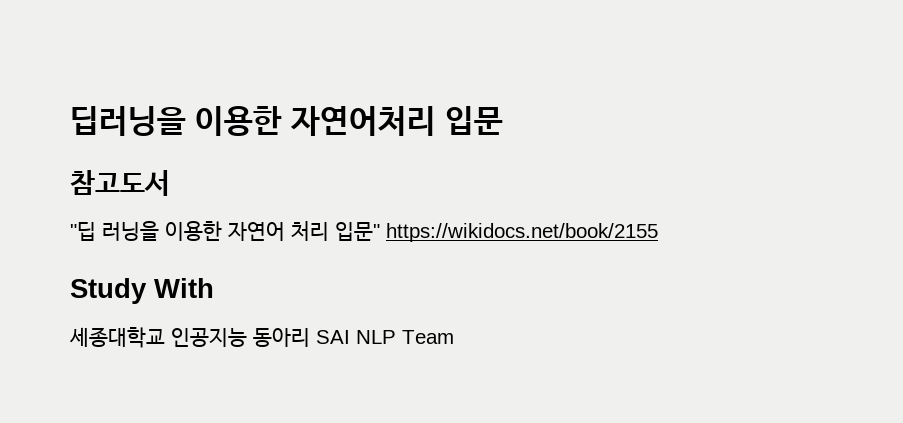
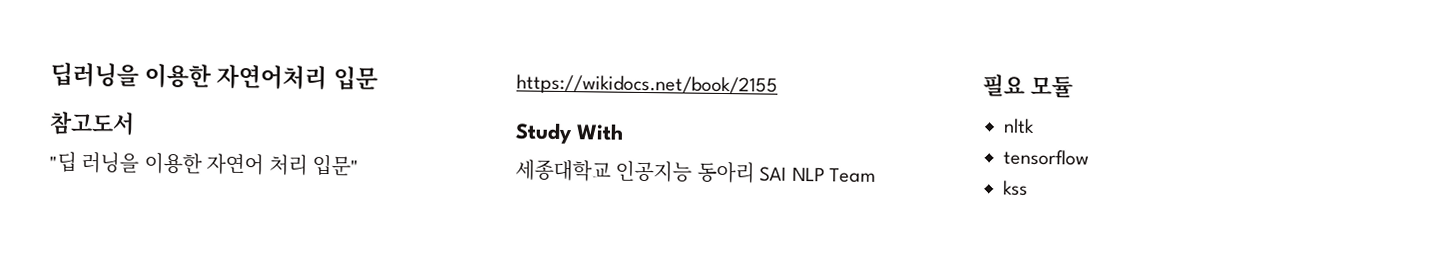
+ 필요 모듈
+ nltk
+ tensorflow
+ kss

